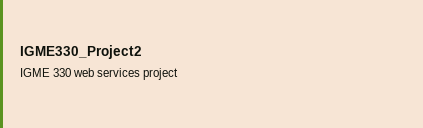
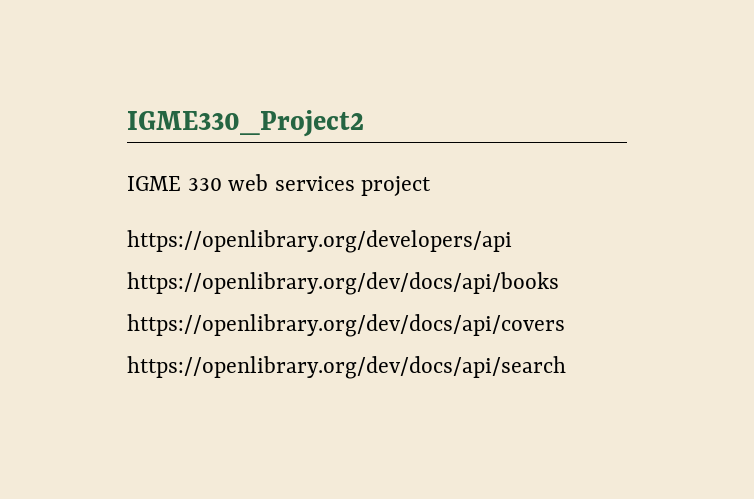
+ https://openlibrary.org/developers/api
+ https://openlibrary.org/dev/docs/api/books
+ https://openlibrary.org/dev/docs/api/covers
+ https://openlibrary.org/dev/docs/api/search

